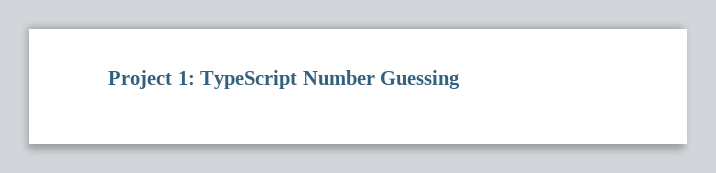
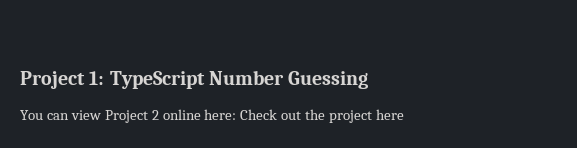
+ You can view Project 2 online here: Check out the project here

